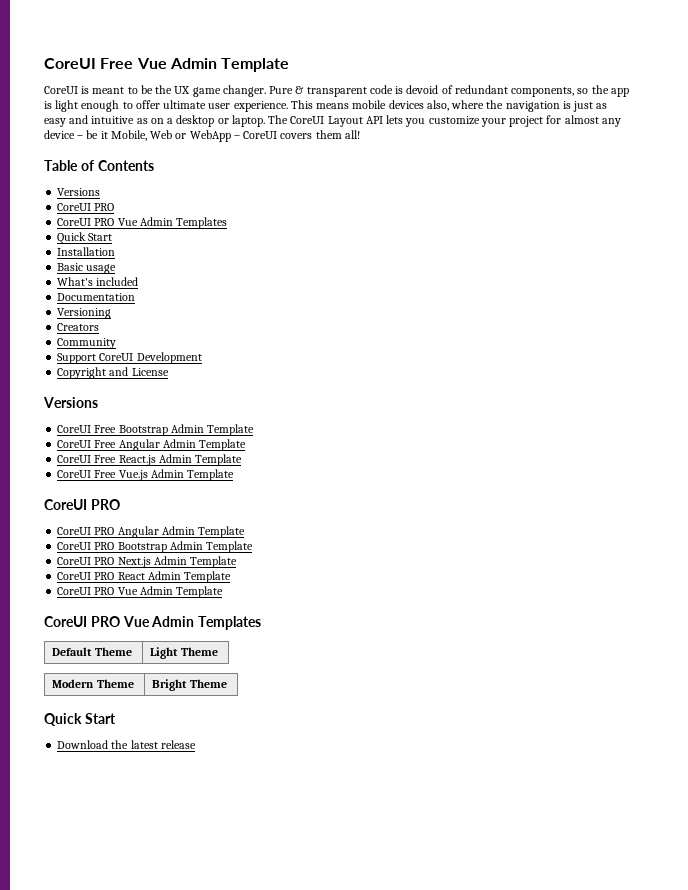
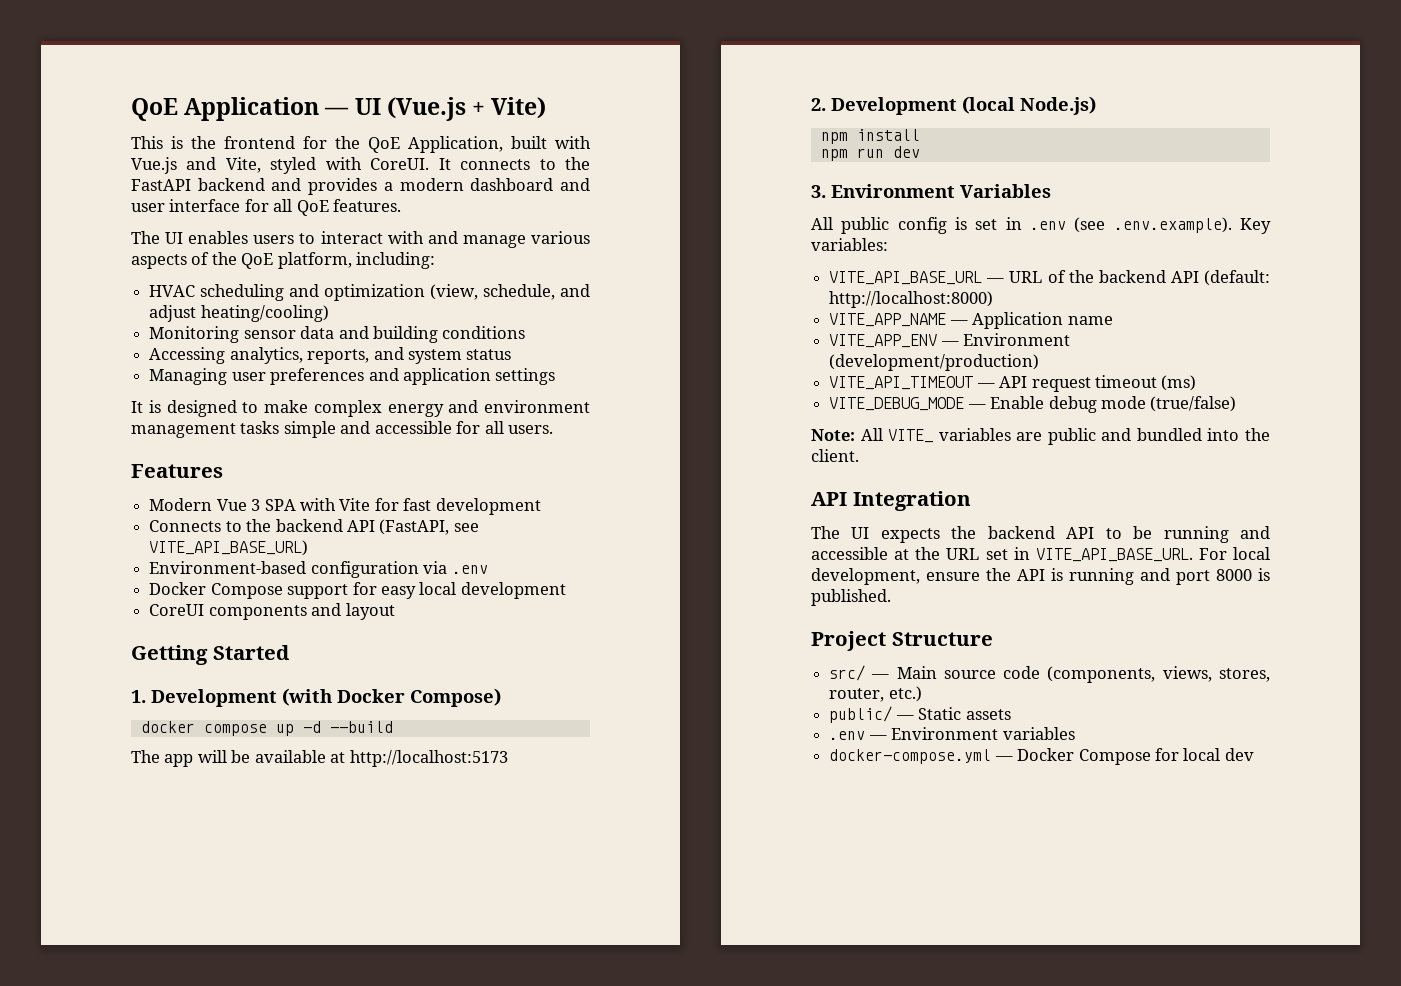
- CoreUI Free Vue Admin Template
- CoreUI is meant to be the UX game changer. Pure & transparent code is devoid of redundant components, so the app is light enough to offer ultimate user experience. This means mobile devices also, where the navigation is just as easy and intuitive as on a desktop or laptop. The CoreUI Layout API lets you customize your project for almost any device – be it Mobile, Web or WebApp – CoreUI covers them all!
- Table of Contents
- Versions
- CoreUI PRO
- CoreUI PRO Vue Admin Templates
- Quick Start
- Installation
- Basic usage
- What's included
- Documentation
- Versioning
- Creators
- Community
- Support CoreUI Development
- Copyright and License
- Versions
- CoreUI Free Bootstrap Admin Template
- CoreUI Free Angular Admin Template
- CoreUI Free React.js Admin Template
- CoreUI Free Vue.js Admin Template
- CoreUI PRO
- CoreUI PRO Angular Admin Template
- CoreUI PRO Bootstrap Admin Template
- CoreUI PRO Next.js Admin Template
- CoreUI PRO React Admin Template
- CoreUI PRO Vue Admin Template
- CoreUI PRO Vue Admin Templates
- Default Theme | Light Theme
- Modern Theme | Bright Theme
- Quick Start
- Download the latest release
+ QoE Application — UI (Vue.js + Vite)
+ This is the frontend for the QoE Application, built with Vue.js and Vite, styled with CoreUI. It connects to the FastAPI backend and provides a modern dashboard and user interface for all QoE features.
+ The UI enables users to interact with and manage various aspects of the QoE platform, including:
+ HVAC scheduling and optimization (view, schedule, and adjust heating/cooling)
+ Monitoring sensor data and building conditions
+ Accessing analytics, reports, and system status
+ Managing user preferences and application settings
+ It is designed to make complex energy and environment management tasks simple and accessible for all users.
+ Features
+ Modern Vue 3 SPA with Vite for fast development
+ Connects to the backend API (FastAPI, see VITE_API_BASE_URL)
+ Environment-based configuration via .env
+ Docker Compose support for easy local development
+ CoreUI components and layout
+ Getting Started
+ 1. Development (with Docker Compose)
+ docker compose up -d --build
+ The app will be available at http://localhost:5173
+ 2. Development (local Node.js)
+ npm install
+ npm run dev
+ 3. Environment Variables
+ All public config is set in .env (see .env.example). Key variables:
+ VITE_API_BASE_URL — URL of the backend API (default: http://localhost:8000)
+ VITE_APP_NAME — Application name
+ VITE_APP_ENV — Environment (development/production)
+ VITE_API_TIMEOUT — API request timeout (ms)
+ VITE_DEBUG_MODE — Enable debug mode (true/false)
+ Note: All VITE_ variables are public and bundled into the client.
+ API Integration
+ The UI expects the backend API to be running and accessible at the URL set in VITE_API_BASE_URL. For local development, ensure the API is running and port 8000 is published.
+ Project Structure
+ src/ — Main source code (components, views, stores, router, etc.)
+ public/ — Static assets
+ .env — Environment variables
+ docker-compose.yml — Docker Compose for local dev

